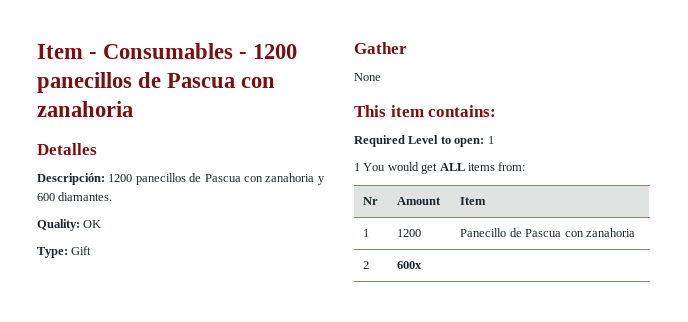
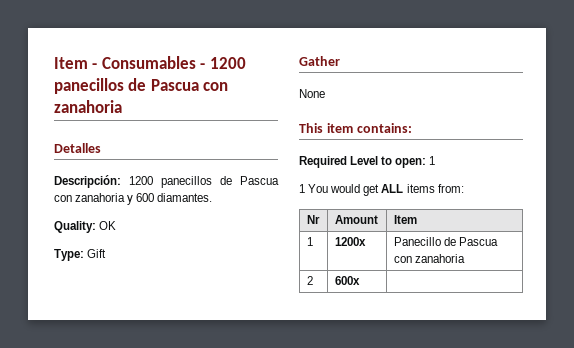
- 1 | 1200 | Panecillo de Pascua con zanahoria
+ 1 | 1200x | Panecillo de Pascua con zanahoria

